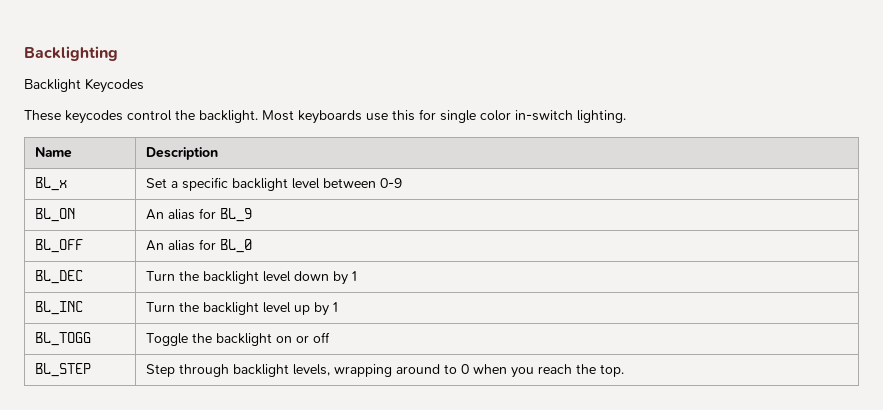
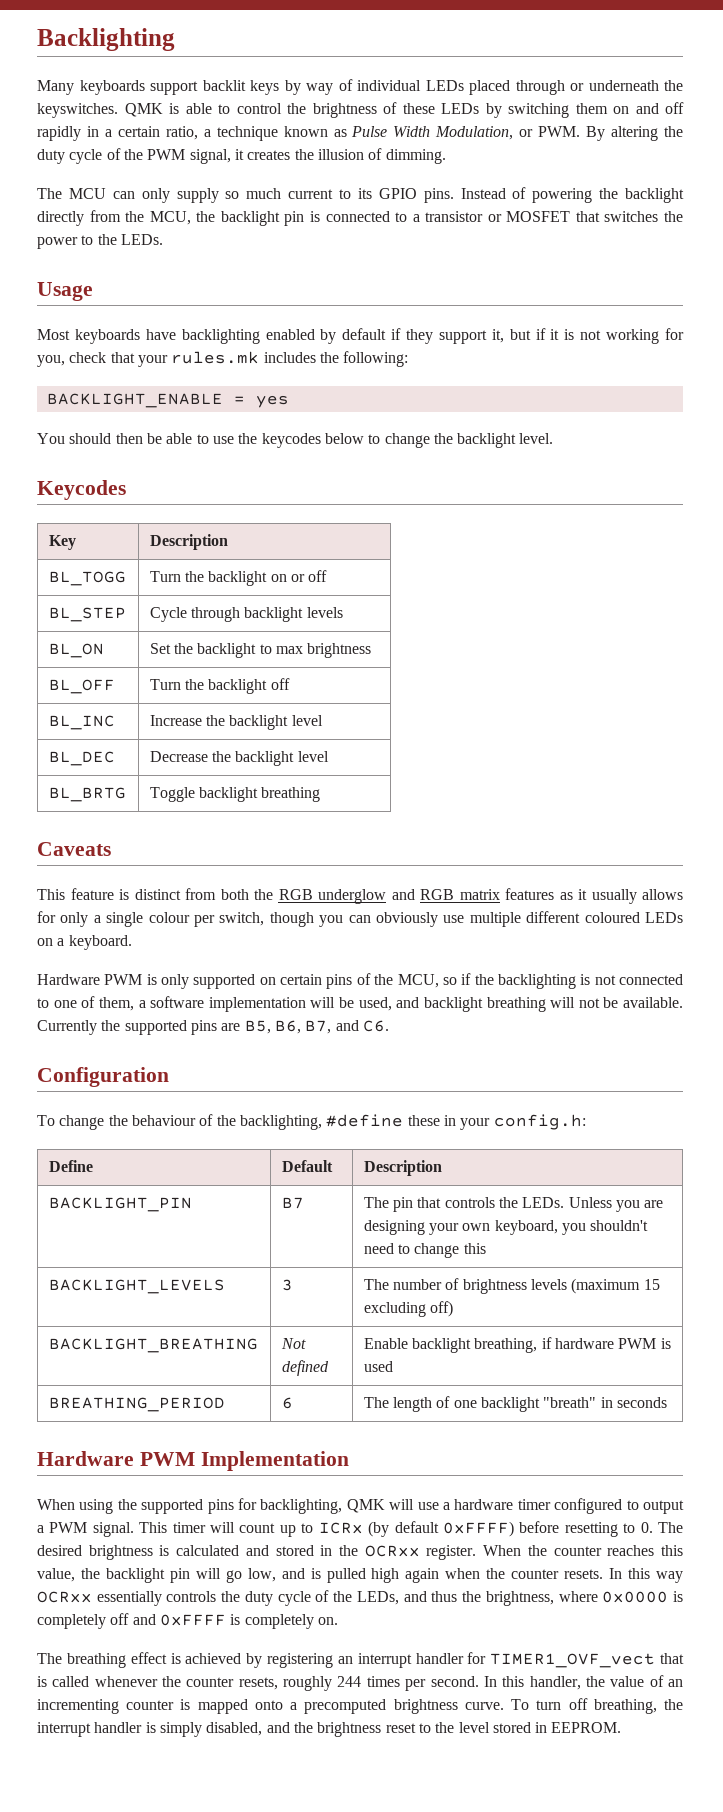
- Backlight Keycodes
- These keycodes control the backlight. Most keyboards use this for single color in-switch lighting.
- Name | Description
- BL_x | Set a specific backlight level between 0-9
- BL_ON | An alias for BL_9
- BL_OFF | An alias for BL_0
- BL_DEC | Turn the backlight level down by 1
- BL_INC | Turn the backlight level up by 1
- BL_TOGG | Toggle the backlight on or off
+ Many keyboards support backlit keys by way of individual LEDs placed through or underneath the keyswitches. QMK is able to control the brightness of these LEDs by switching them on and off rapidly in a certain ratio, a technique known as Pulse Width Modulation, or PWM. By altering the duty cycle of the PWM signal, it creates the illusion of dimming.
+ The MCU can only supply so much current to its GPIO pins. Instead of powering the backlight directly from the MCU, the backlight pin is connected to a transistor or MOSFET that switches the power to the LEDs.
+ Usage
+ Most keyboards have backlighting enabled by default if they support it, but if it is not working for you, check that your rules.mk includes the following:
+ BACKLIGHT_ENABLE = yes
+ You should then be able to use the keycodes below to change the backlight level.
+ Keycodes
+ Key | Description
+ BL_TOGG | Turn the backlight on or off
- BL_STEP | Step through backlight levels, wrapping around to 0 when you reach the top.
+ BL_STEP | Cycle through backlight levels
+ BL_ON | Set the backlight to max brightness
+ BL_OFF | Turn the backlight off
+ BL_INC | Increase the backlight level
+ BL_DEC | Decrease the backlight level
+ BL_BRTG | Toggle backlight breathing
+ Caveats
+ This feature is distinct from both the RGB underglow and RGB matrix features as it usually allows for only a single colour per switch, though you can obviously use multiple different coloured LEDs on a keyboard.
+ Hardware PWM is only supported on certain pins of the MCU, so if the backlighting is not connected to one of them, a software implementation will be used, and backlight breathing will not be available. Currently the supported pins are B5, B6, B7, and C6.
+ Configuration
+ To change the behaviour of the backlighting, #define these in your config.h:
+ Define | Default | Description
+ BACKLIGHT_PIN | B7 | The pin that controls the LEDs. Unless you are designing your own keyboard, you shouldn't need to change this
+ BACKLIGHT_LEVELS | 3 | The number of brightness levels (maximum 15 excluding off)
+ BACKLIGHT_BREATHING | Not defined | Enable backlight breathing, if hardware PWM is used
+ BREATHING_PERIOD | 6 | The length of one backlight "breath" in seconds
+ Hardware PWM Implementation
+ When using the supported pins for backlighting, QMK will use a hardware timer configured to output a PWM signal. This timer will count up to ICRx (by default 0xFFFF) before resetting to 0. The desired brightness is calculated and stored in the OCRxx register. When the counter reaches this value, the backlight pin will go low, and is pulled high again when the counter resets. In this way OCRxx essentially controls the duty cycle of the LEDs, and thus the brightness, where 0x0000 is completely off and 0xFFFF is completely on.
+ The breathing effect is achieved by registering an interrupt handler for TIMER1_OVF_vect that is called whenever the counter resets, roughly 244 times per second. In this handler, the value of an incrementing counter is mapped onto a precomputed brightness curve. To turn off breathing, the interrupt handler is simply disabled, and the brightness reset to the level stored in EEPROM.

